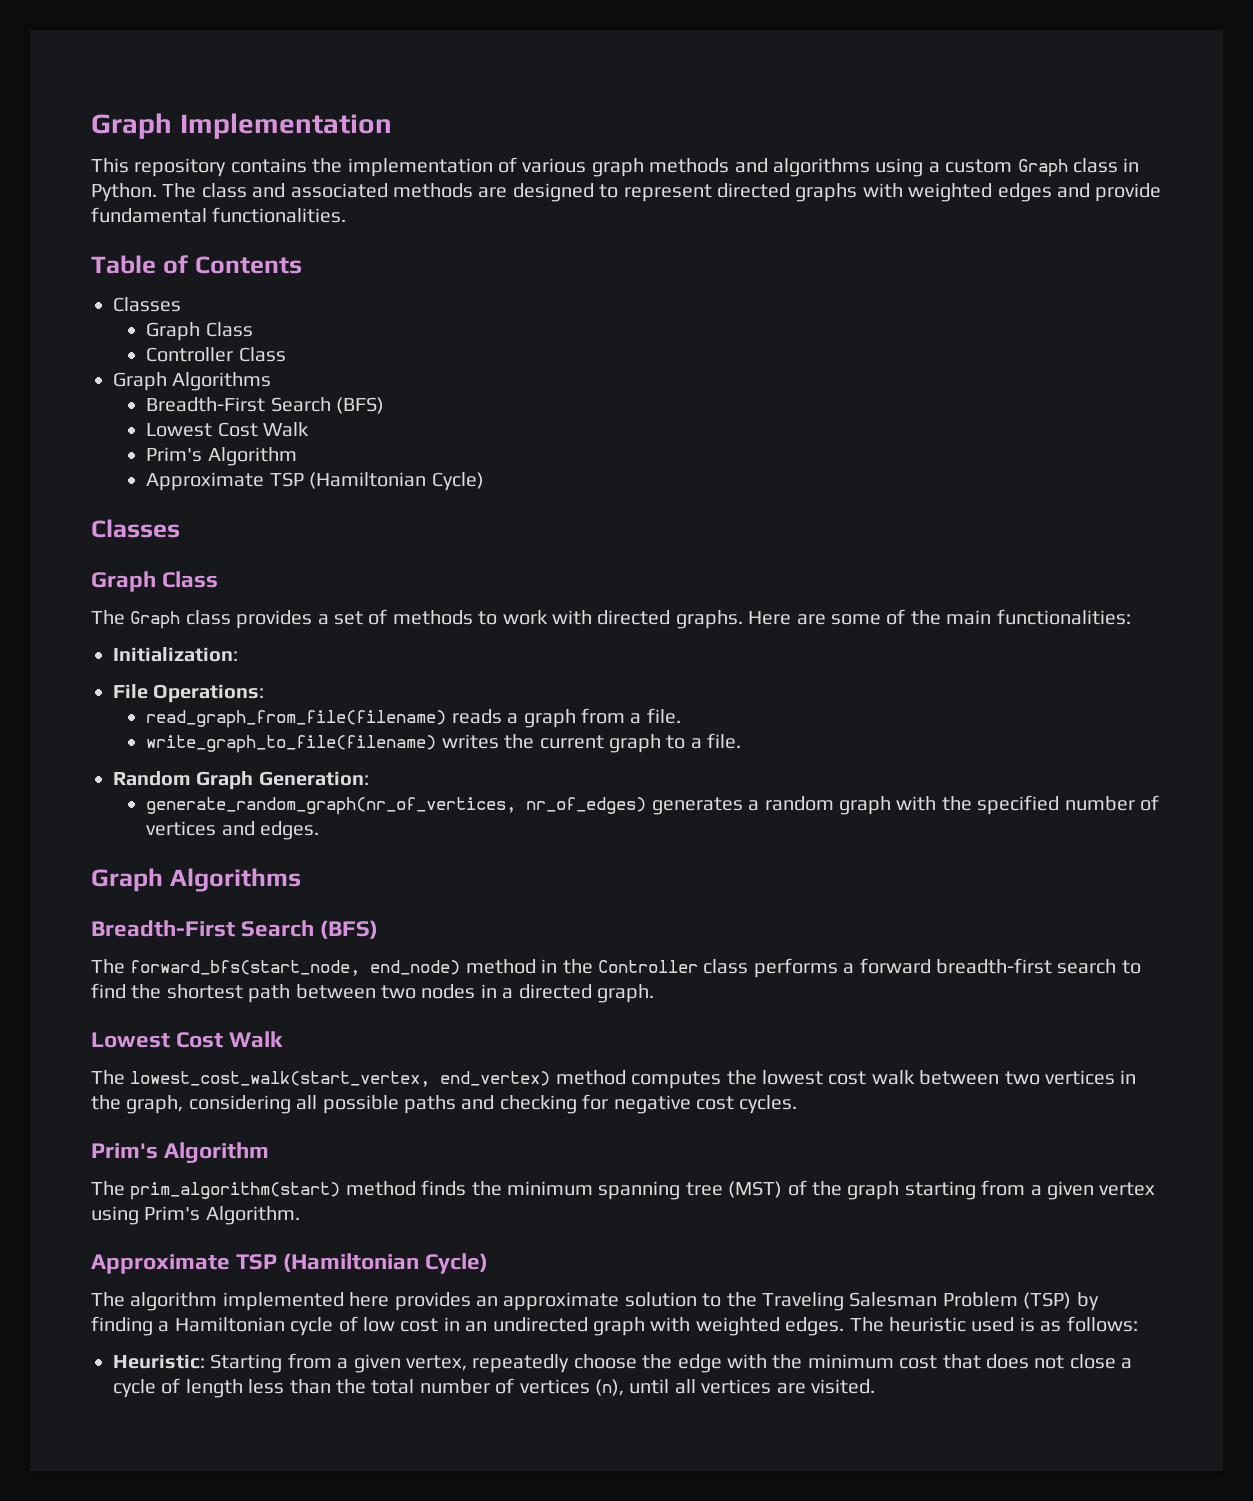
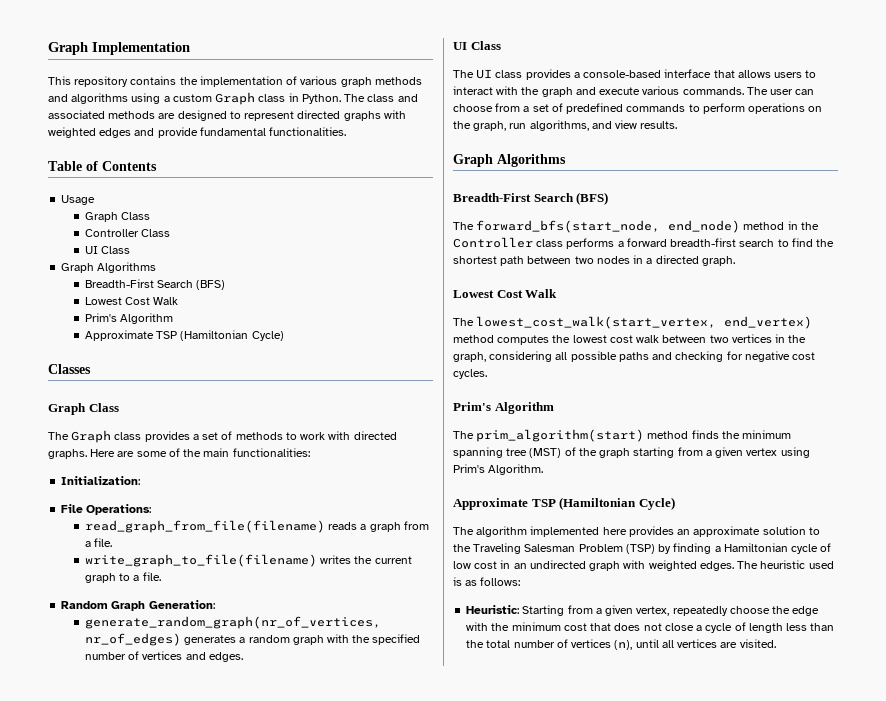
  Table of Contents
- Classes
+ Usage
  Controller Class
+ UI Class
  generate_random_graph(nr_of_vertices, nr_of_edges) generates a random graph with the specified number of vertices and edges.
+ UI Class
+ The UI class provides a console-based interface that allows users to interact with the graph and execute various commands. The user can choose from a set of predefined commands to perform operations on the graph, run algorithms, and view results.

